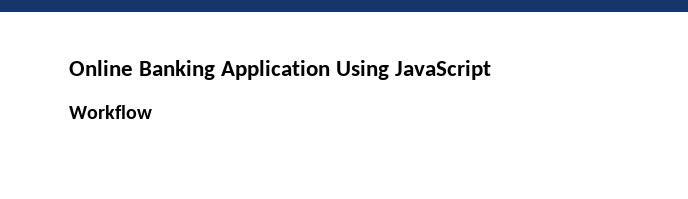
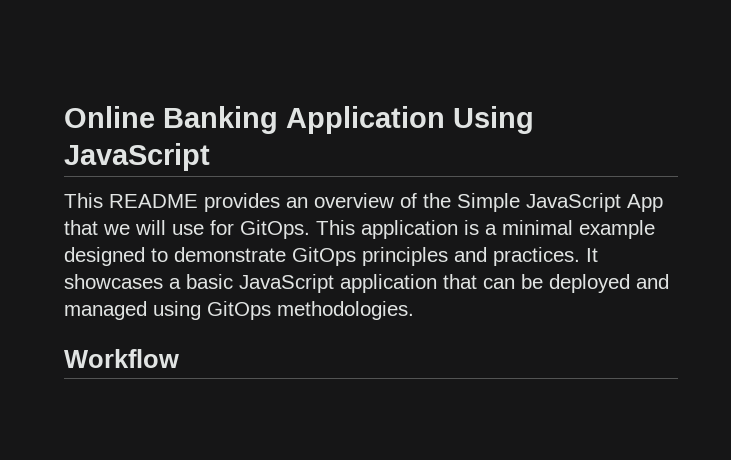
+ This README provides an overview of the Simple JavaScript App that we will use for GitOps. This application is a minimal example designed to demonstrate GitOps principles and practices. It showcases a basic JavaScript application that can be deployed and managed using GitOps methodologies.

